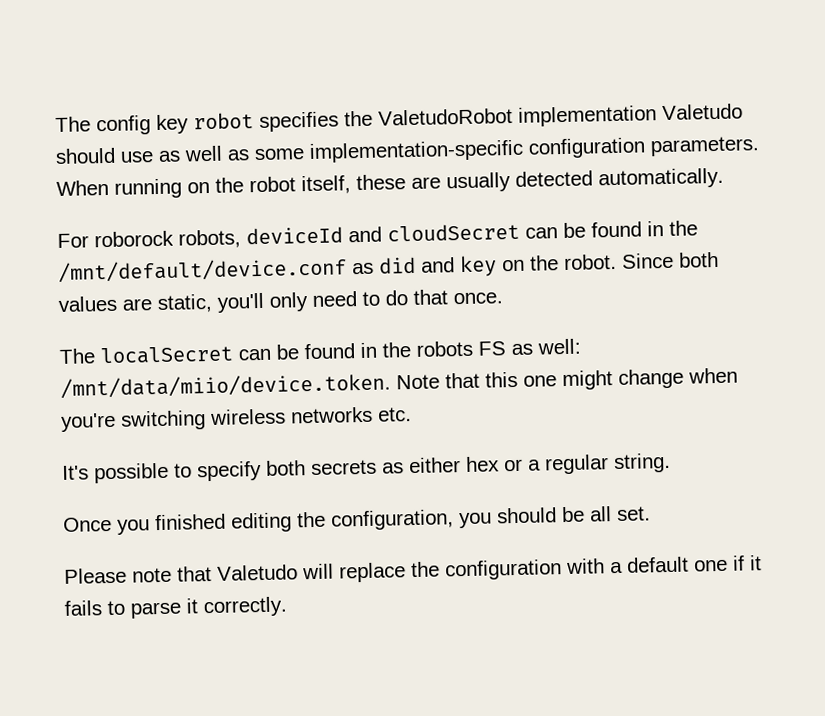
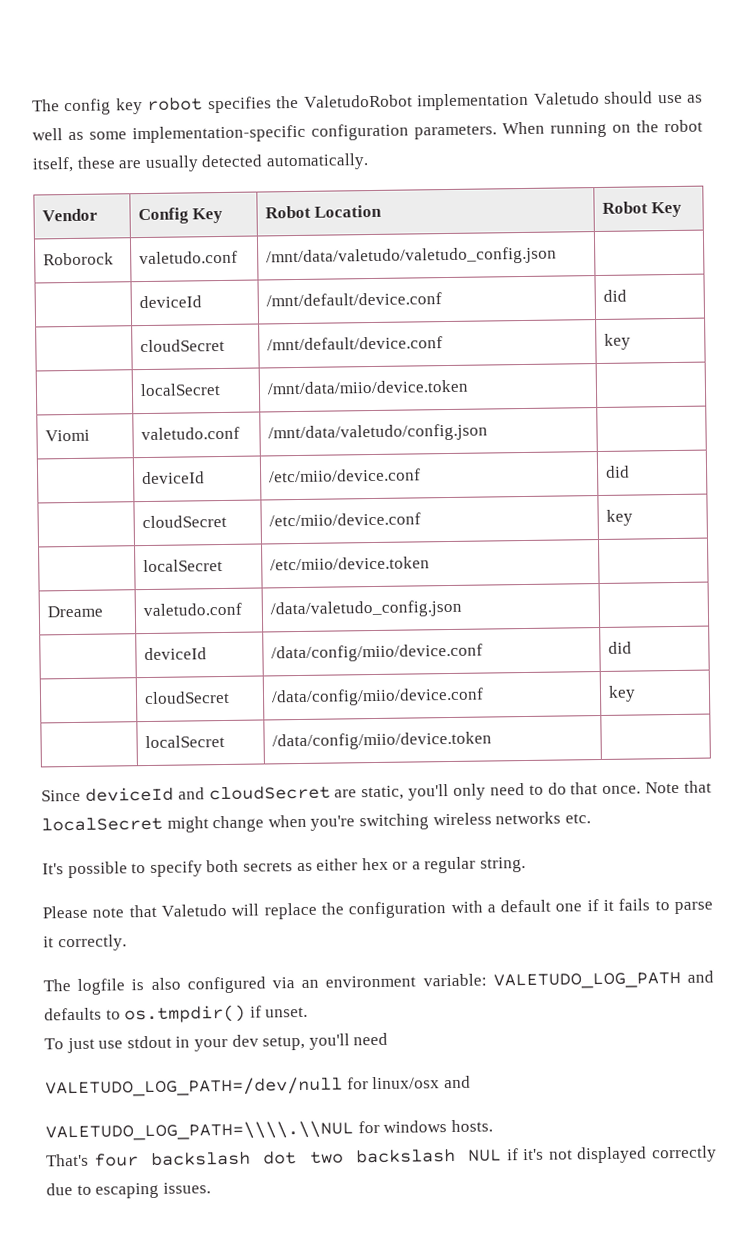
- For roborock robots, deviceId and cloudSecret can be found in the /mnt/default/device.conf as did and key on the robot. Since both values are static, you'll only need to do that once.
- The localSecret can be found in the robots FS as well: /mnt/data/miio/device.token. Note that this one might change when you're switching wireless networks etc.
+ Vendor | Config Key | Robot Location | Robot Key
+ Roborock | valetudo.conf | /mnt/data/valetudo/valetudo_config.json |
+ | deviceId | /mnt/default/device.conf | did
+ | cloudSecret | /mnt/default/device.conf | key
+ | localSecret | /mnt/data/miio/device.token |
+ Viomi | valetudo.conf | /mnt/data/valetudo/config.json |
+ | deviceId | /etc/miio/device.conf | did
+ | cloudSecret | /etc/miio/device.conf | key
+ | localSecret | /etc/miio/device.token |
+ Dreame | valetudo.conf | /data/valetudo_config.json |
+ | deviceId | /data/config/miio/device.conf | did
+ | cloudSecret | /data/config/miio/device.conf | key
+ | localSecret | /data/config/miio/device.token |
+ Since deviceId and cloudSecret are static, you'll only need to do that once. Note that localSecret might change when you're switching wireless networks etc.
- Once you finished editing the configuration, you should be all set.
+ The logfile is also configured via an environment variable: VALETUDO_LOG_PATH and defaults to os.tmpdir() if unset.
+ To just use stdout in your dev setup, you'll need
+ VALETUDO_LOG_PATH=/dev/null for linux/osx and
+ VALETUDO_LOG_PATH=\\\\.\\NUL for windows hosts.
+ That's four backslash dot two backslash NUL if it's not displayed correctly due to escaping issues.

